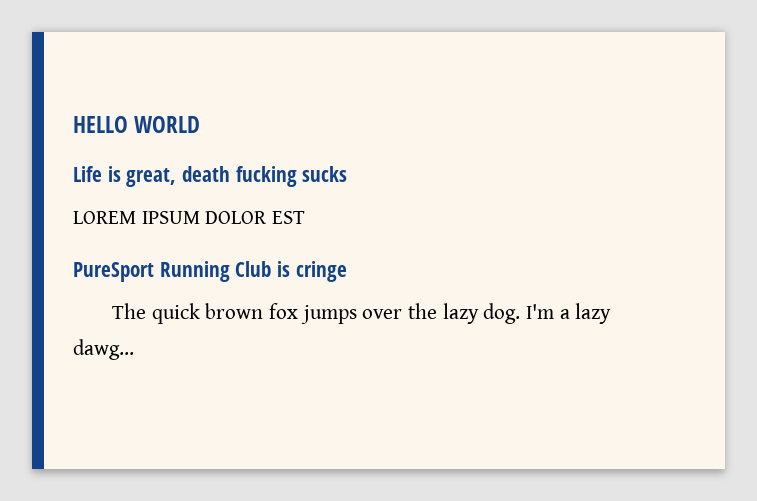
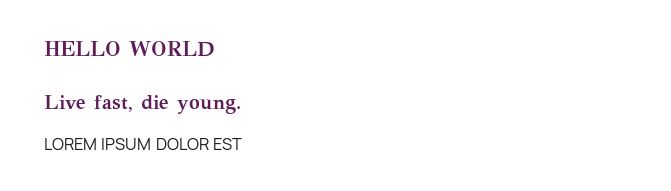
- Life is great, death fucking sucks
+ Live fast, die young.
  LOREM IPSUM DOLOR EST
- PureSport Running Club is cringe
- The quick brown fox jumps over the lazy dog. I'm a lazy dawg...

